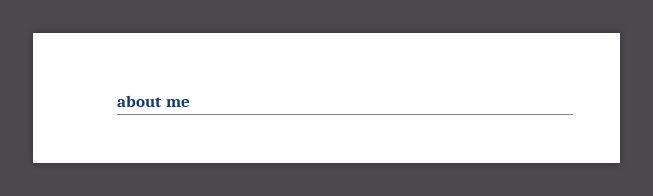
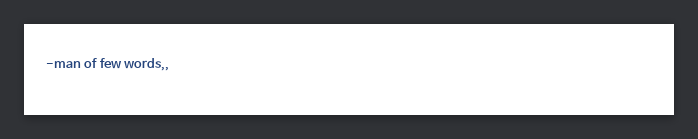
- about me
+ -man of few words,,

